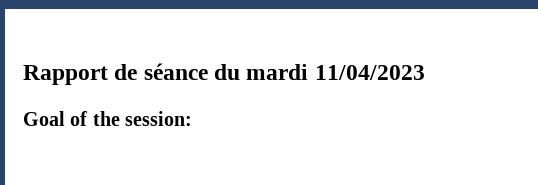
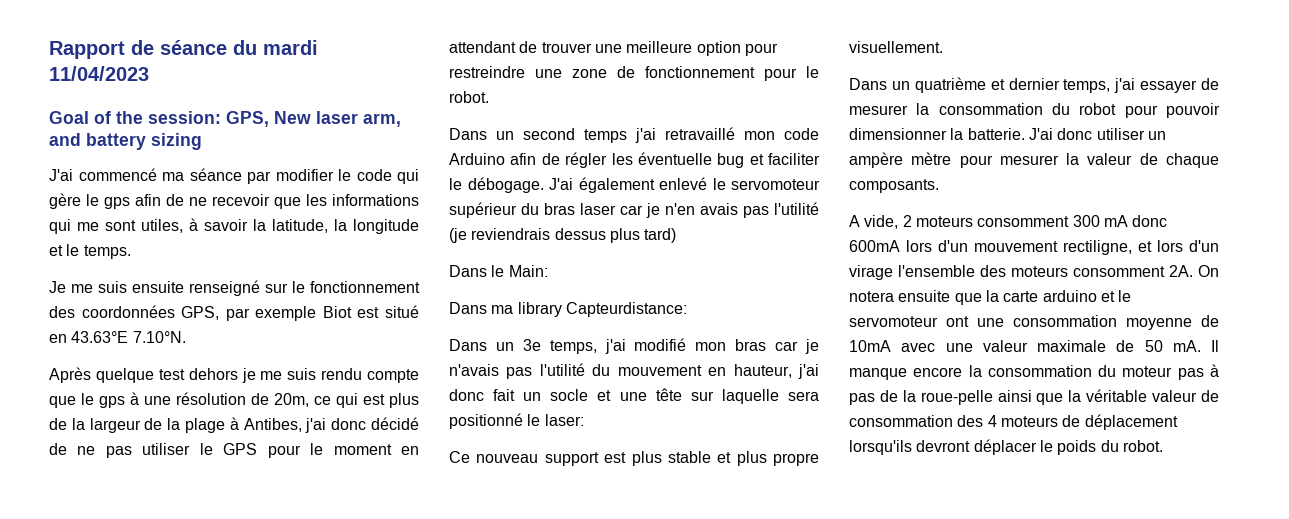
- Goal of the session:
+ Goal of the session: GPS, New laser arm, and battery sizing
+ J'ai commencé ma séance par modifier le code qui gère le gps afin de ne recevoir que les informations qui me sont utiles, à savoir la latitude, la longitude et le temps.
+ Je me suis ensuite renseigné sur le fonctionnement des coordonnées GPS, par exemple Biot est situé en 43.63°E 7.10°N.
+ Après quelque test dehors je me suis rendu compte que le gps à une résolution de 20m, ce qui est plus de la largeur de la plage à Antibes, j'ai donc décidé de ne pas utiliser le GPS pour le moment en attendant de trouver une meilleure option pour restreindre une zone de fonctionnement pour le robot.
+ Dans un second temps j'ai retravaillé mon code Arduino afin de régler les éventuelle bug et faciliter le débogage. J'ai également enlevé le servomoteur supérieur du bras laser car je n'en avais pas l'utilité (je reviendrais dessus plus tard)
+ Dans le Main:
+ Dans ma library Capteurdistance:
+ Dans un 3e temps, j'ai modifié mon bras car je n'avais pas l'utilité du mouvement en hauteur, j'ai donc fait un socle et une tête sur laquelle sera positionné le laser:
+ Ce nouveau support est plus stable et plus propre visuellement.
+ Dans un quatrième et dernier temps, j'ai essayer de mesurer la consommation du robot pour pouvoir dimensionner la batterie. J'ai donc utiliser un ampère mètre pour mesurer la valeur de chaque composants.
+ A vide, 2 moteurs consomment 300 mA donc 600mA lors d'un mouvement rectiligne, et lors d'un virage l'ensemble des moteurs consomment 2A. On notera ensuite que la carte arduino et le servomoteur ont une consommation moyenne de 10mA avec une valeur maximale de 50 mA. Il manque encore la consommation du moteur pas à pas de la roue-pelle ainsi que la véritable valeur de consommation des 4 moteurs de déplacement lorsqu'ils devront déplacer le poids du robot.

